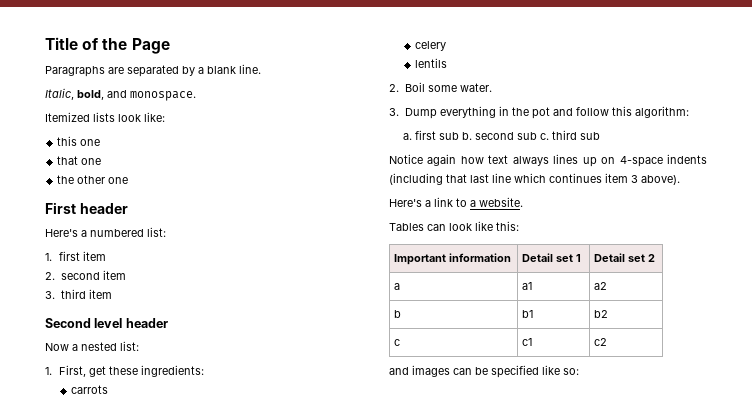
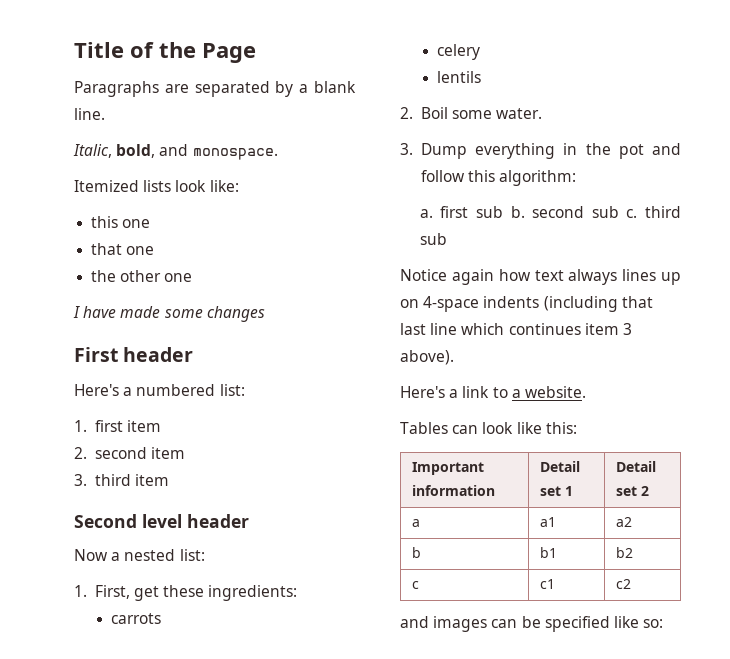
+ I have made some changes

